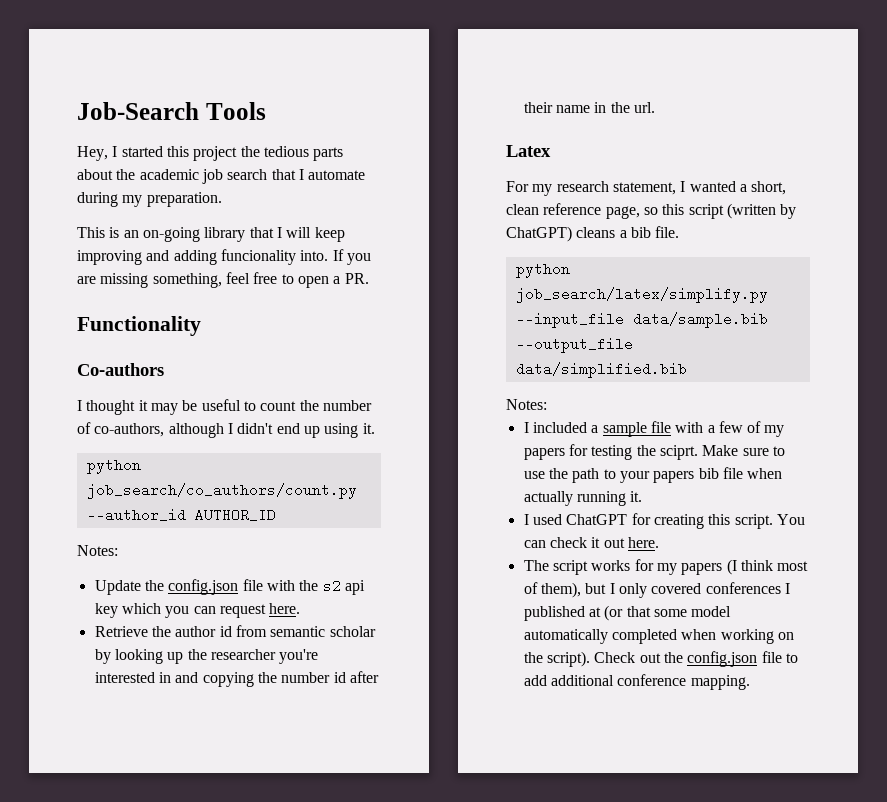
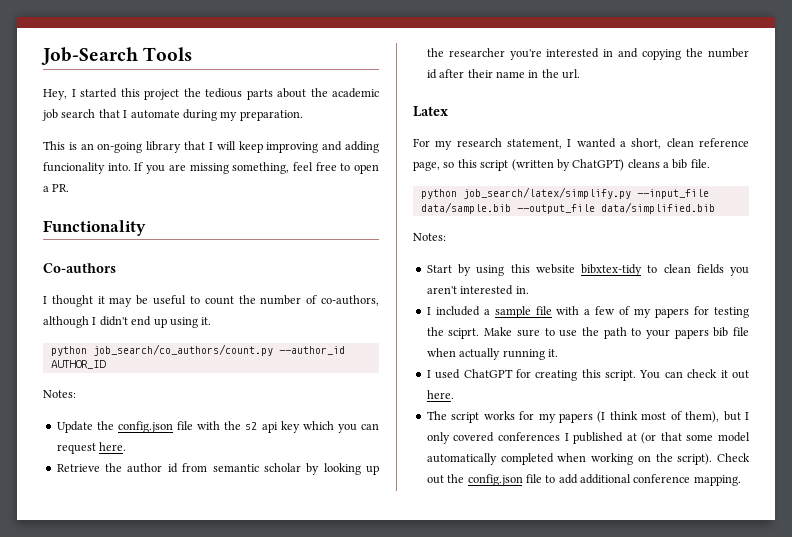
+ Start by using this website bibxtex-tidy to clean fields you aren't interested in.

